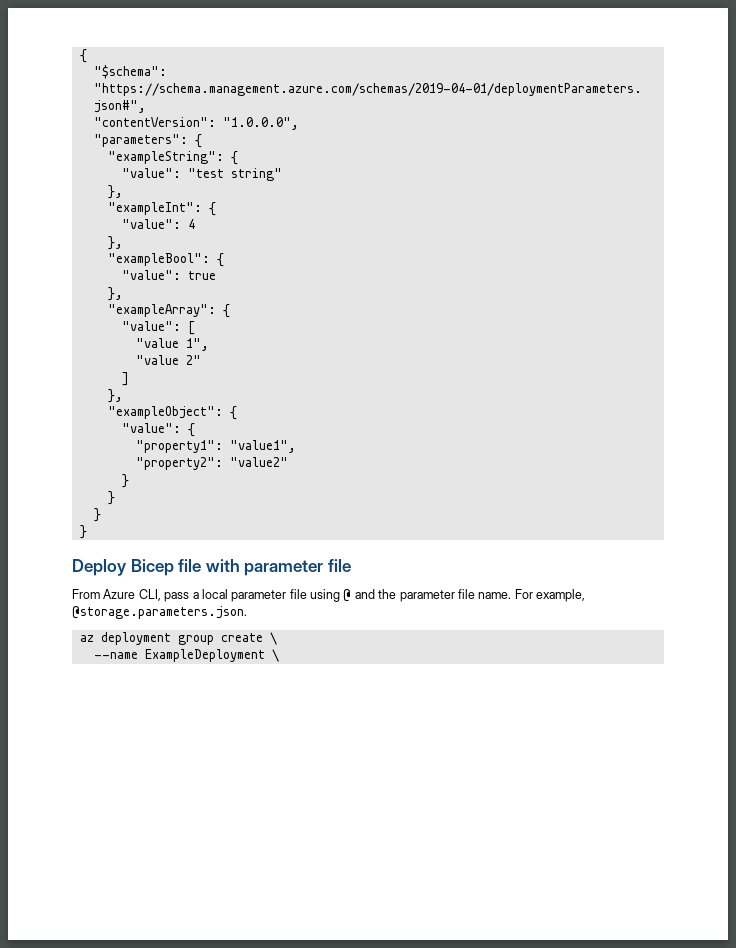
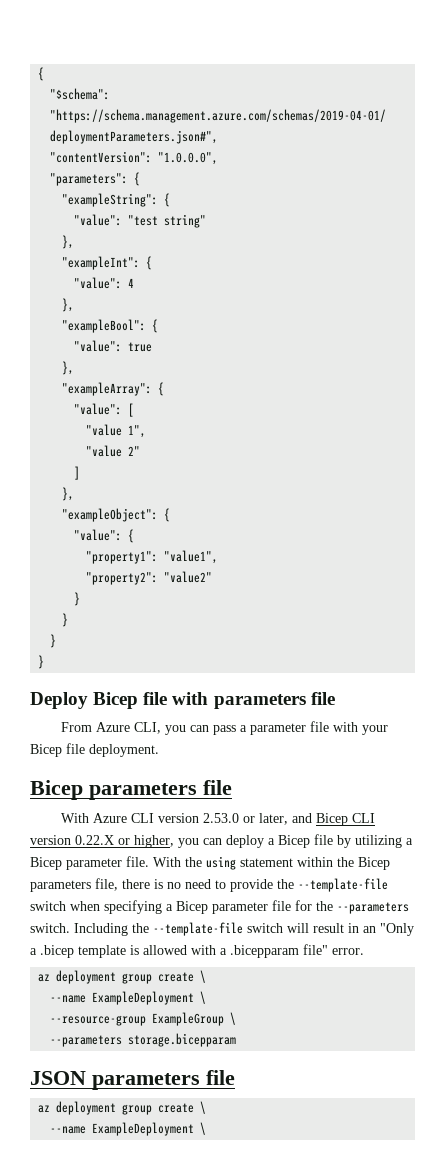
- Deploy Bicep file with parameter file
+ Deploy Bicep file with parameters file
- From Azure CLI, pass a local parameter file using @ and the parameter file name. For example, @storage.parameters.json.
+ From Azure CLI, you can pass a parameter file with your Bicep file deployment.
+ Bicep parameters file
+ With Azure CLI version 2.53.0 or later, and Bicep CLI version 0.22.X or higher, you can deploy a Bicep file by utilizing a Bicep parameter file. With the using statement within the Bicep parameters file, there is no need to provide the --template-file switch when specifying a Bicep parameter file for the --parameters switch. Including the --template-file switch will result in an "Only a .bicep template is allowed with a .bicepparam file" error.
+ az deployment group create \
+ --name ExampleDeployment \
+ --resource-group ExampleGroup \
+ --parameters storage.bicepparam
+ JSON parameters file

